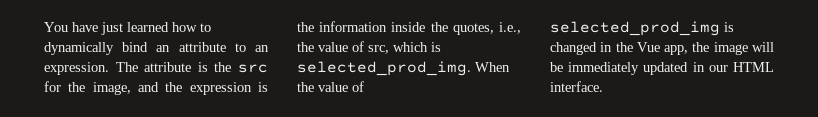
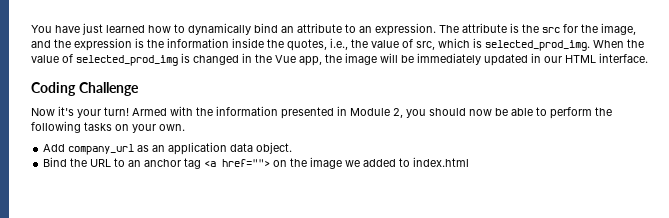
+ Coding Challenge
+ Now it's your turn! Armed with the information presented in Module 2, you should now be able to perform the following tasks on your own.
+ Add company_url as an application data object.
+ Bind the URL to an anchor tag <a href=""> on the image we added to index.html

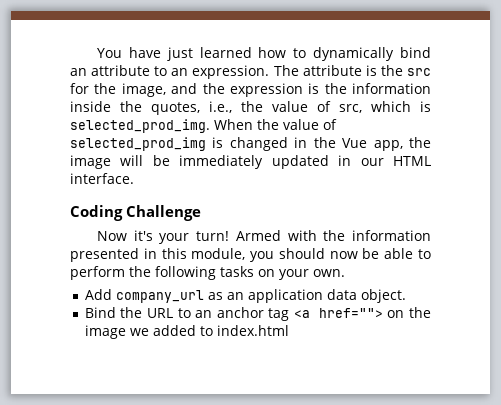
- Armed with the information presented in Module 2, you should now be able to perform the following tasks on your own.
+ Armed with the information presented in this module, you should now be able to perform the following tasks on your own.

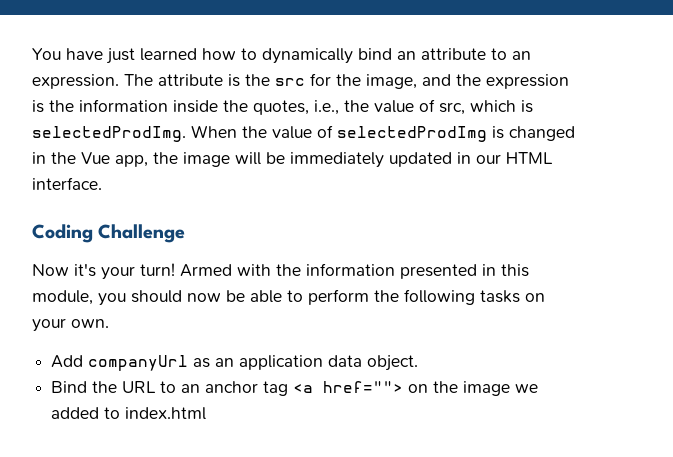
- The attribute is the src for the image, and the expression is the information inside the quotes, i.e., the value of src, which is selected_prod_img.
+ The attribute is the src for the image, and the expression is the information inside the quotes, i.e., the value of src, which is selectedProdImg.
- When the value of selected_prod_img is changed in the Vue app, the image will be immediately updated in our HTML interface.
+ When the value of selectedProdImg is changed in the Vue app, the image will be immediately updated in our HTML interface.
- Add company_url as an application data object.
+ Add companyUrl as an application data object.

